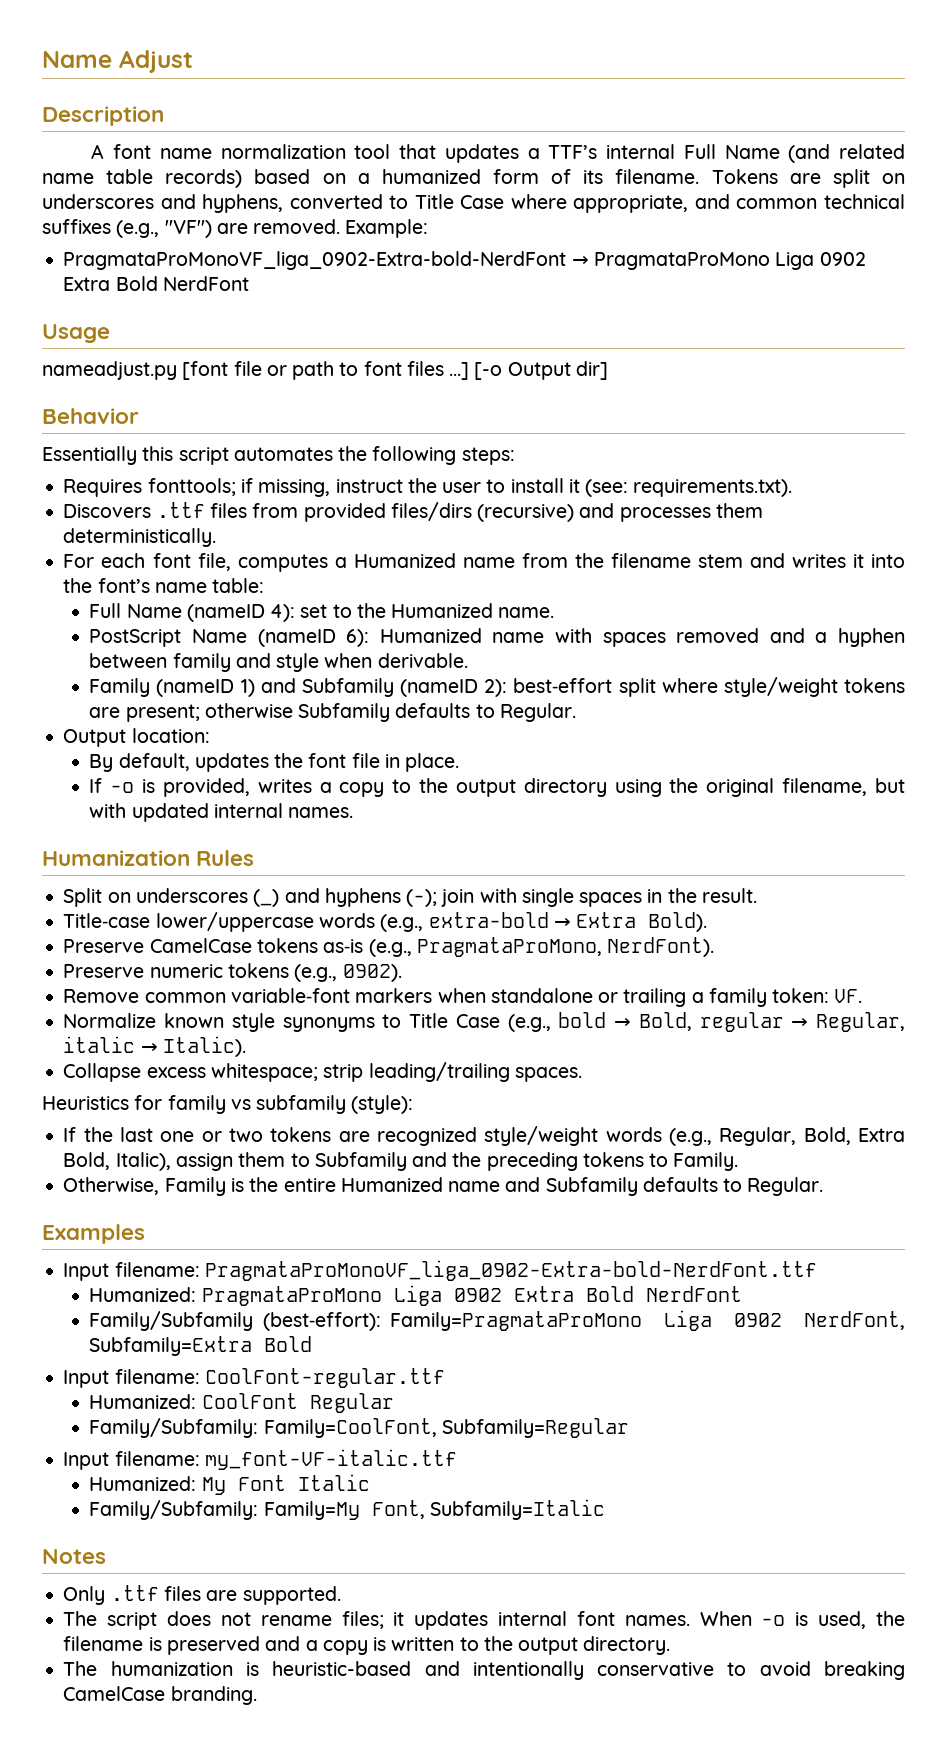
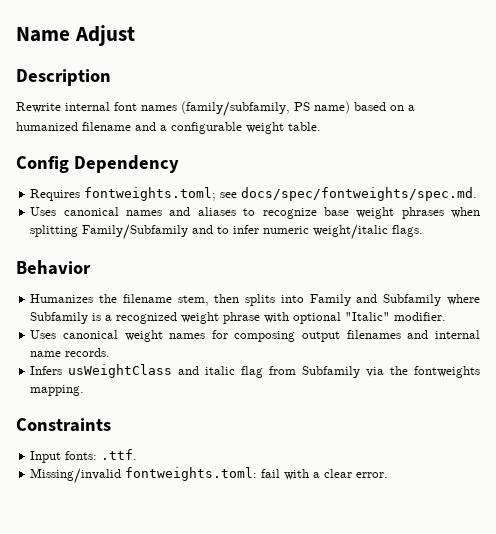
- A font name normalization tool that updates a TTF’s internal Full Name (and related name table records) based on a humanized form of its filename. Tokens are split on underscores and hyphens, converted to Title Case where appropriate, and common technical suffixes (e.g., "VF") are removed. Example:
- PragmataProMonoVF_liga_0902-Extra-bold-NerdFont → PragmataProMono Liga 0902 Extra Bold NerdFont
- Usage
- nameadjust.py [font file or path to font files ...] [-o Output dir]
+ Rewrite internal font names (family/subfamily, PS name) based on a humanized filename and a configurable weight table.
+ Config Dependency
+ Requires fontweights.toml; see docs/spec/fontweights/spec.md.
+ Uses canonical names and aliases to recognize base weight phrases when splitting Family/Subfamily and to infer numeric weight/italic flags.
  Behavior
- Essentially this script automates the following steps:
- Requires fonttools; if missing, instruct the user to install it (see: requirements.txt).
- Discovers .ttf files from provided files/dirs (recursive) and processes them deterministically.
- For each font file, computes a Humanized name from the filename stem and writes it into the font’s name table:
- Full Name (nameID 4): set to the Humanized name.
- PostScript Name (nameID 6): Humanized name with spaces removed and a hyphen between family and style when derivable.
- Family (nameID 1) and Subfamily (nameID 2): best‑effort split where style/weight tokens are present; otherwise Subfamily defaults to Regular.
- Output location:
- By default, updates the font file in place.
- If -o is provided, writes a copy to the output directory using the original filename, but with updated internal names.
- Humanization Rules
- Split on underscores (_) and hyphens (-); join with single spaces in the result.
- Title‑case lower/uppercase words (e.g., extra-bold → Extra Bold).
- Preserve CamelCase tokens as‑is (e.g., PragmataProMono, NerdFont).
- Preserve numeric tokens (e.g., 0902).
- Remove common variable‑font markers when standalone or trailing a family token: VF.
- Normalize known style synonyms to Title Case (e.g., bold → Bold, regular → Regular, italic → Italic).
- Collapse excess whitespace; strip leading/trailing spaces.
- Heuristics for family vs subfamily (style):
- If the last one or two tokens are recognized style/weight words (e.g., Regular, Bold, Extra Bold, Italic), assign them to Subfamily and the preceding tokens to Family.
- Otherwise, Family is the entire Humanized name and Subfamily defaults to Regular.
- Examples
- Input filename: PragmataProMonoVF_liga_0902-Extra-bold-NerdFont.ttf
- Humanized: PragmataProMono Liga 0902 Extra Bold NerdFont
- Family/Subfamily (best‑effort): Family=PragmataProMono Liga 0902 NerdFont, Subfamily=Extra Bold
- Input filename: CoolFont-regular.ttf
- Humanized: CoolFont Regular
- Family/Subfamily: Family=CoolFont, Subfamily=Regular
- Input filename: my_font-VF-italic.ttf
- Humanized: My Font Italic
- Family/Subfamily: Family=My Font, Subfamily=Italic
- Notes
- Only .ttf files are supported.
- The script does not rename files; it updates internal font names. When -o is used, the filename is preserved and a copy is written to the output directory.
- The humanization is heuristic-based and intentionally conservative to avoid breaking CamelCase branding.
+ Humanizes the filename stem, then splits into Family and Subfamily where Subfamily is a recognized weight phrase with optional "Italic" modifier.
+ Uses canonical weight names for composing output filenames and internal name records.
+ Infers usWeightClass and italic flag from Subfamily via the fontweights mapping.
+ Constraints
+ Input fonts: .ttf.
+ Missing/invalid fontweights.toml: fail with a clear error.

